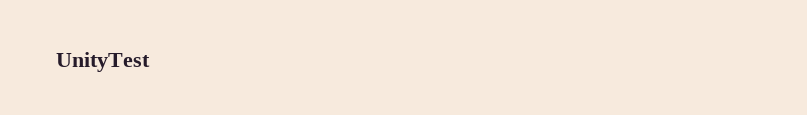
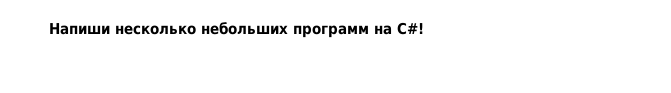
- UnityTest
+ Напиши несколько небольших программ на C#!

